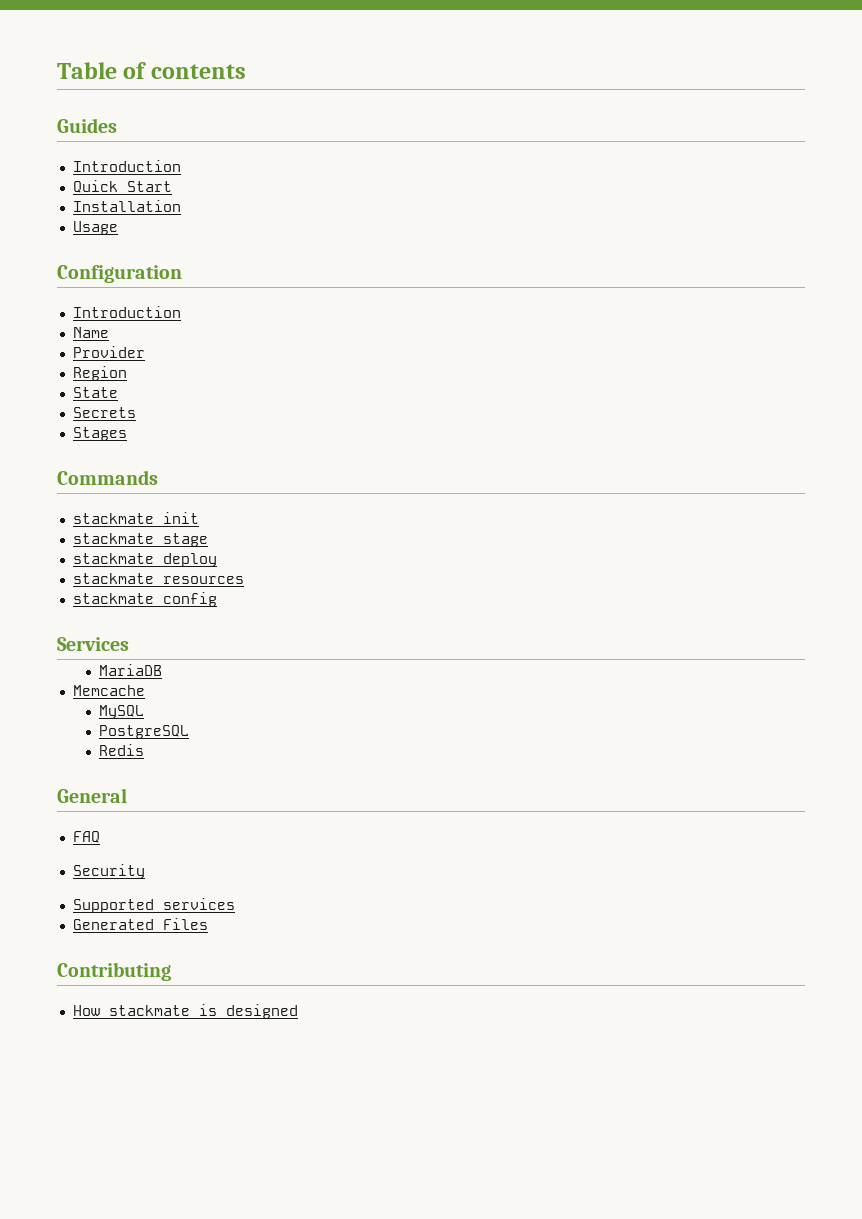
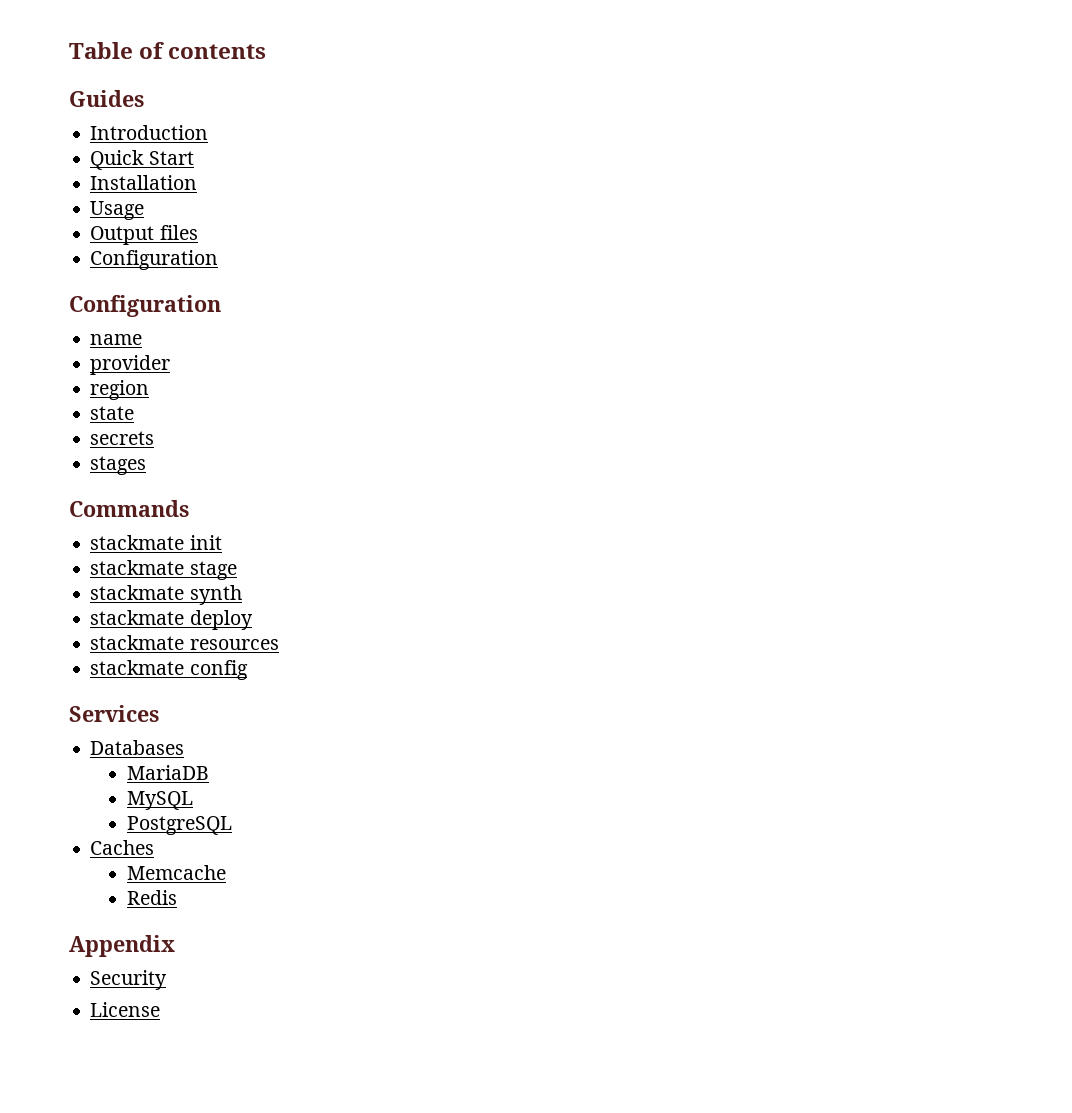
+ Output files
  Configuration
- Introduction
- Name
- Provider
- Region
- State
- Secrets
- Stages
+ Configuration
+ name
+ provider
+ region
+ state
+ secrets
+ stages
+ stackmate synth
+ Databases
- Memcache
+ Caches
+ Memcache
- General
- FAQ
+ Appendix
- Supported services
- Generated Files
- Contributing
- How stackmate is designed
+ License

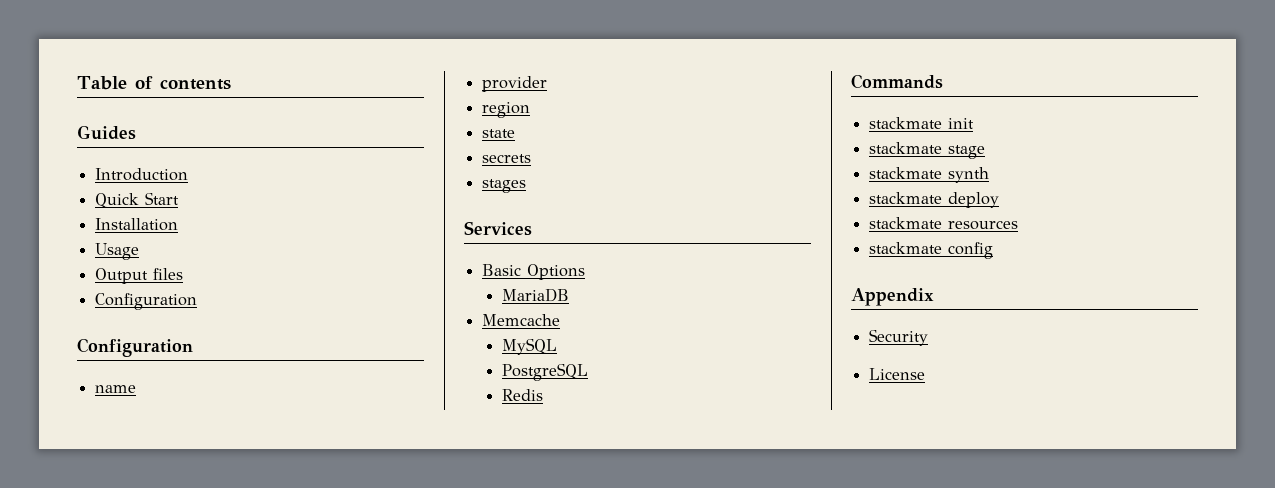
+ Services
+ Basic Options
+ MariaDB
+ Memcache
+ MySQL
+ PostgreSQL
+ Redis
- Services
- Databases
- MariaDB
- MySQL
- PostgreSQL
- Caches
- Memcache
- Redis

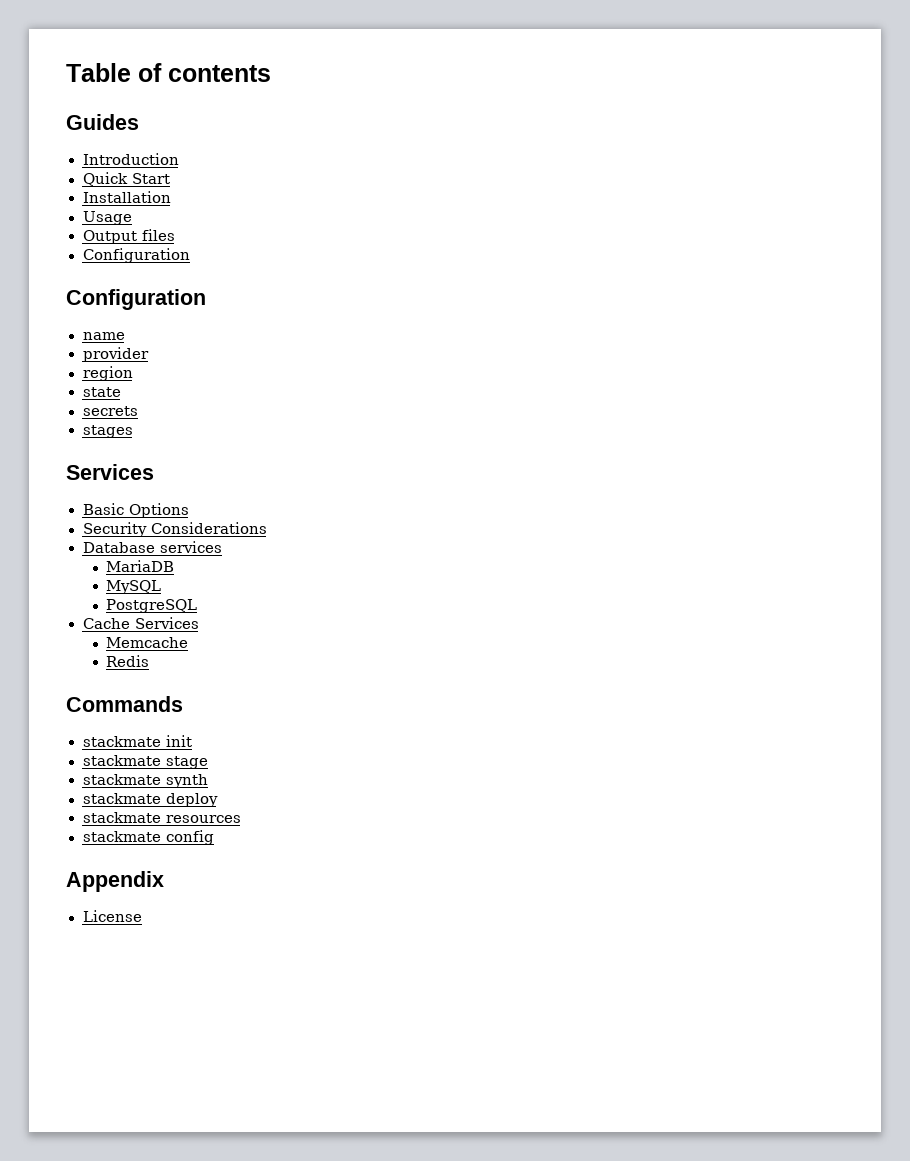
+ Security Considerations
+ Database services
- Memcache
+ Cache Services
+ Memcache
- Security

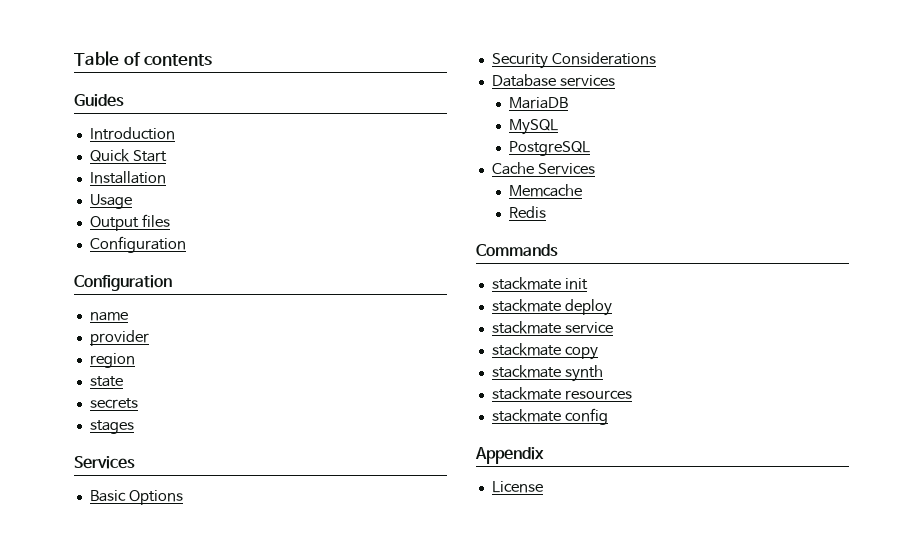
- stackmate stage
+ stackmate deploy
+ stackmate service
+ stackmate copy
- stackmate deploy

